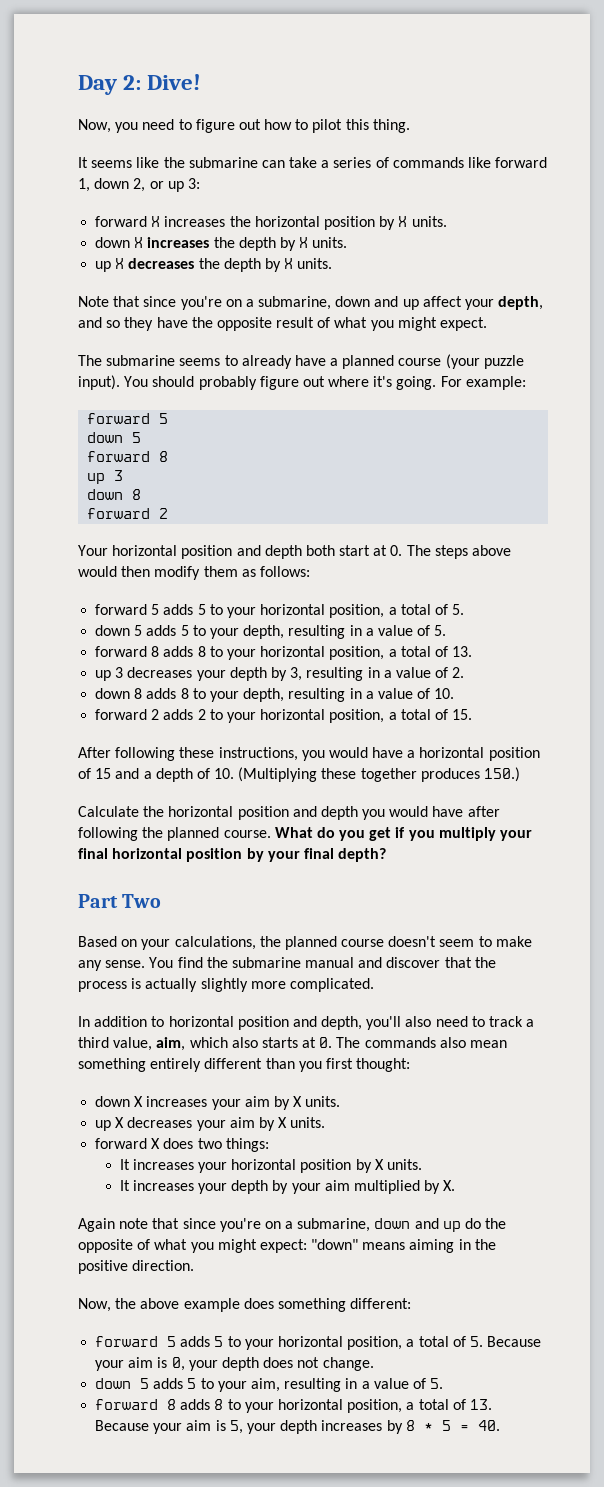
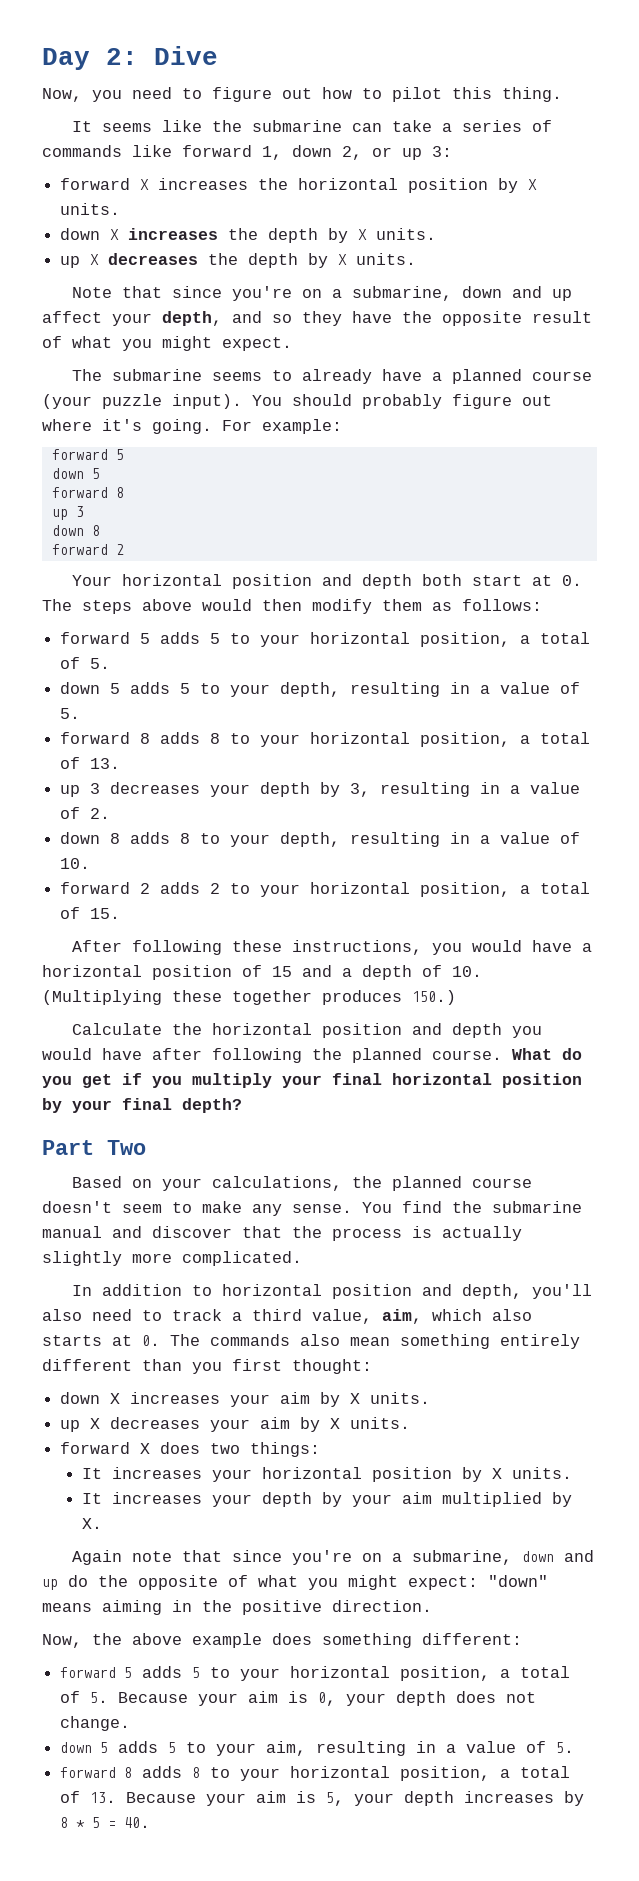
- Day 2: Dive!
+ Day 2: Dive

